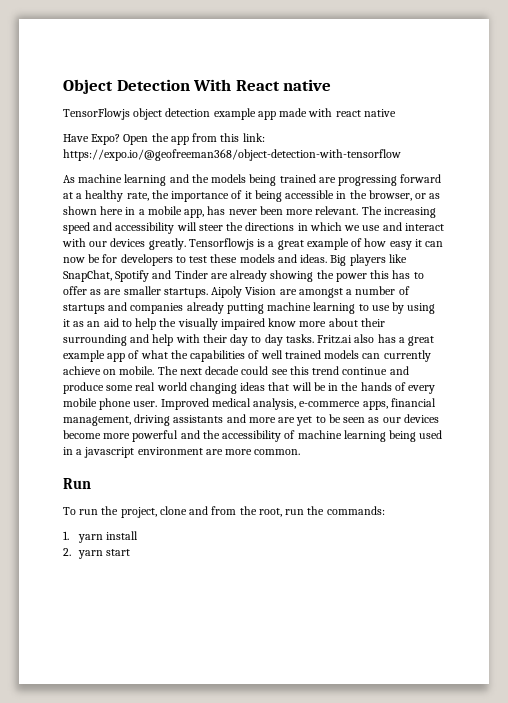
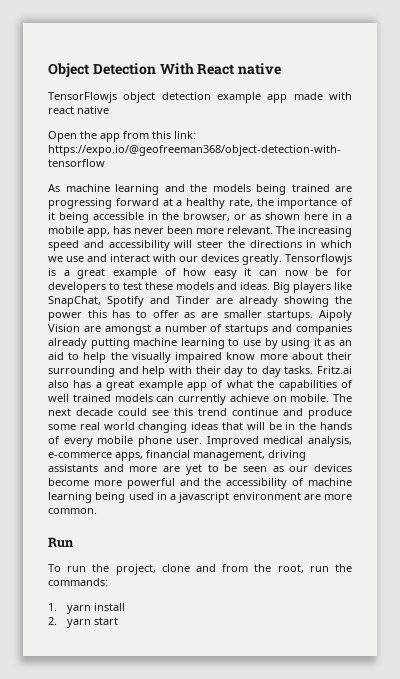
- Have Expo?

